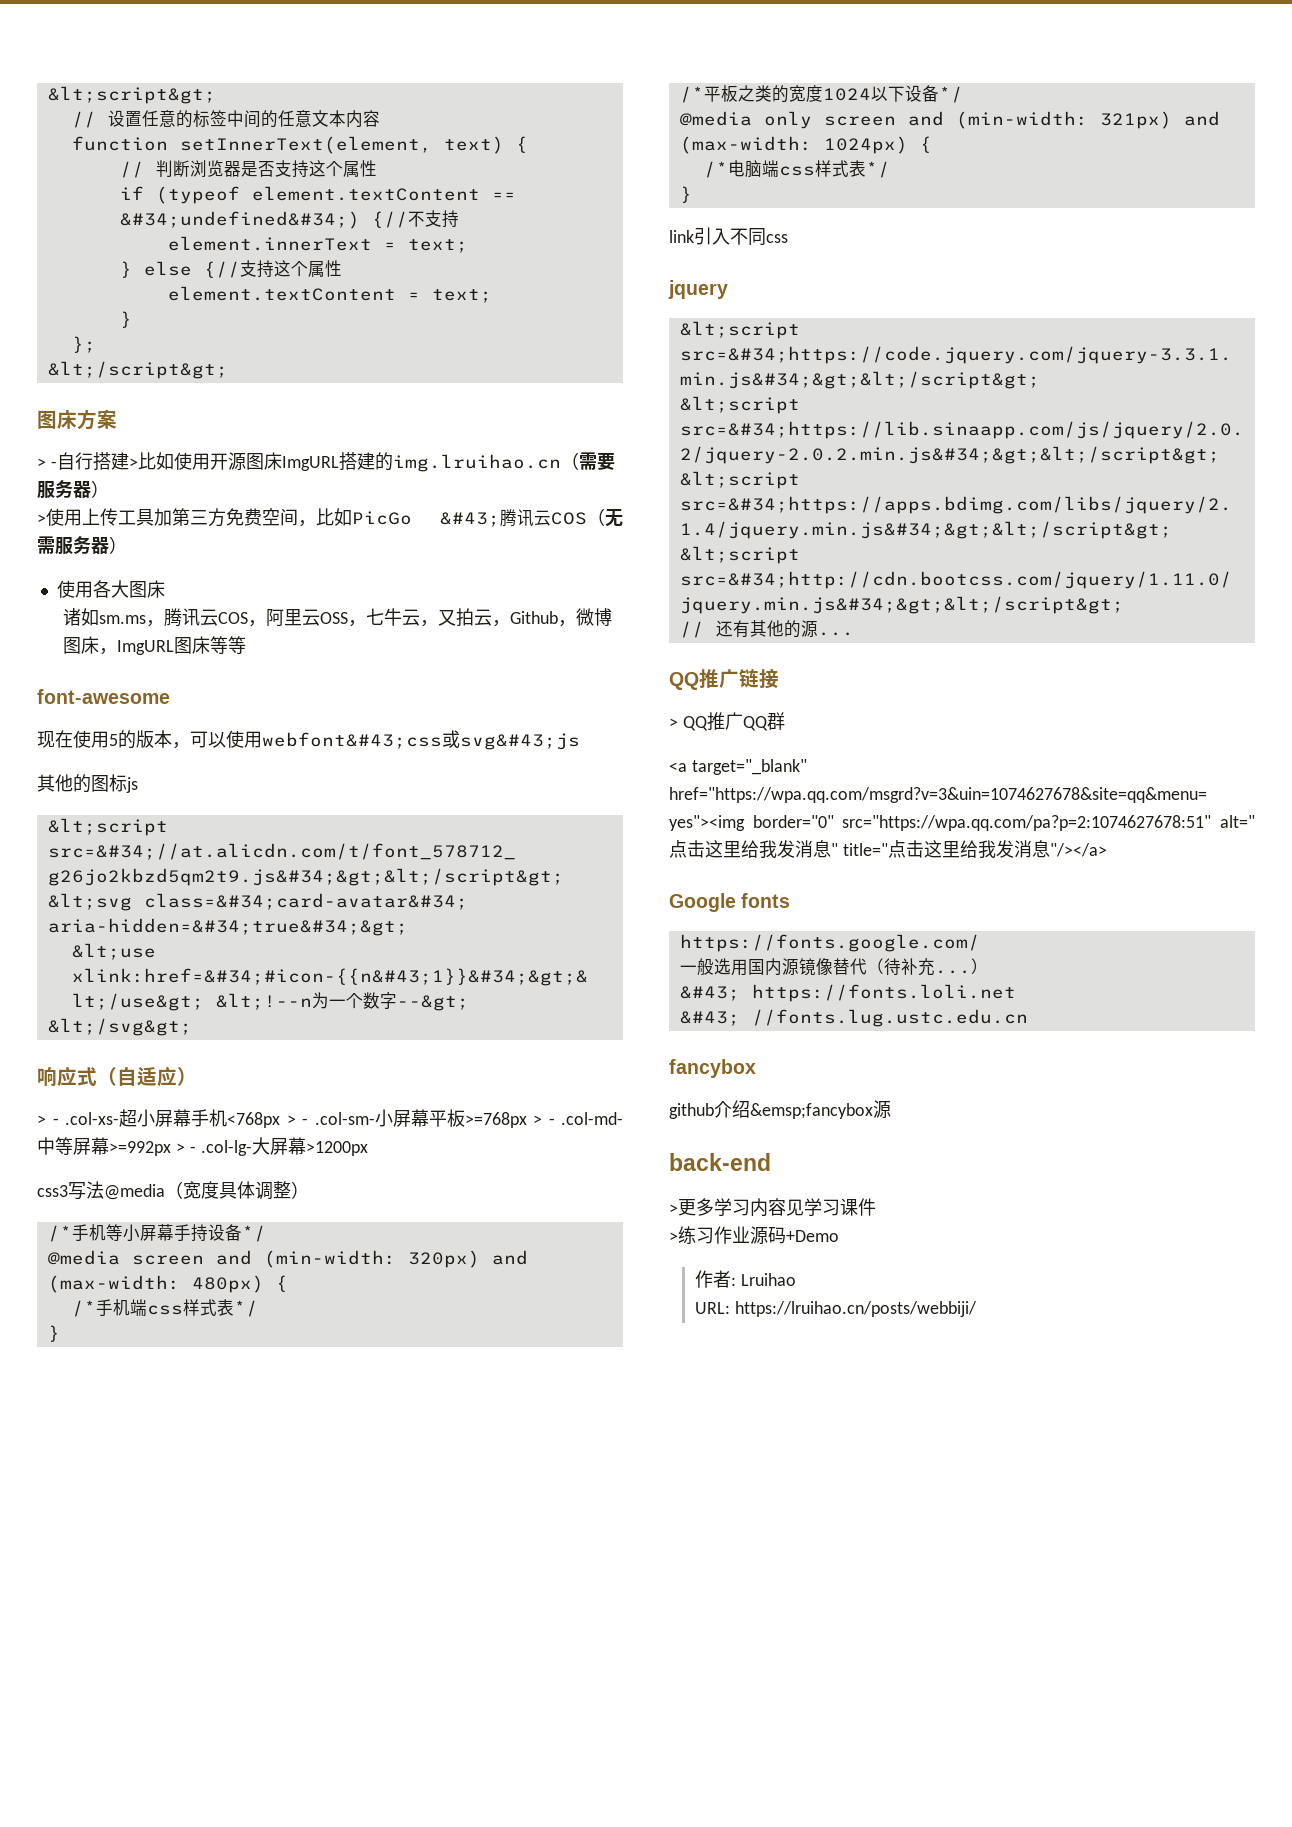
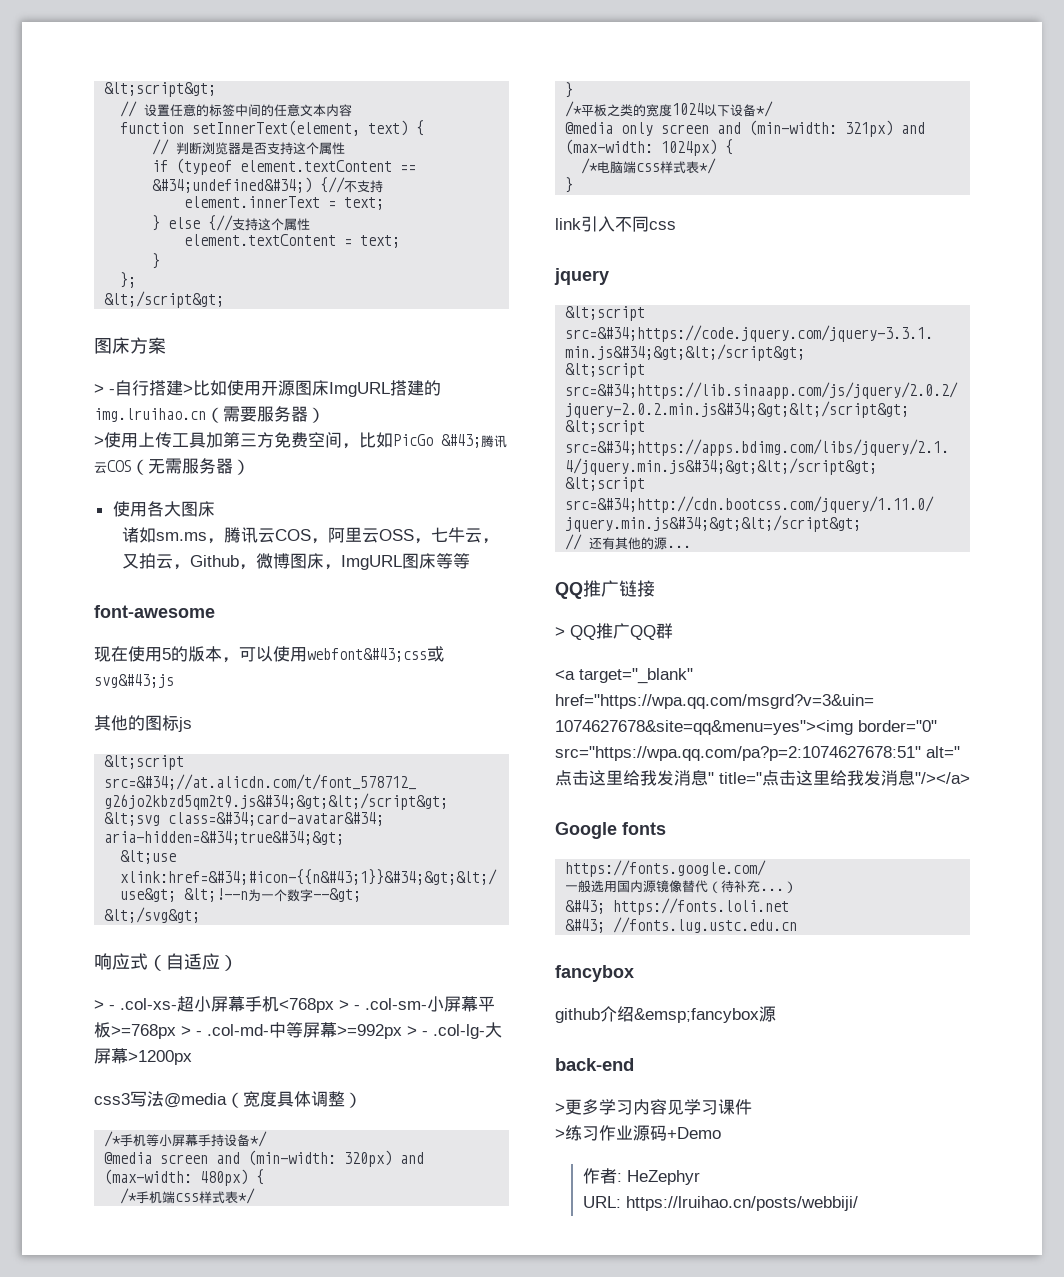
- 作者: Lruihao
+ 作者: HeZephyr

